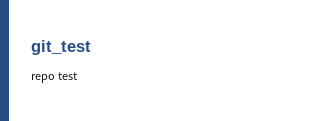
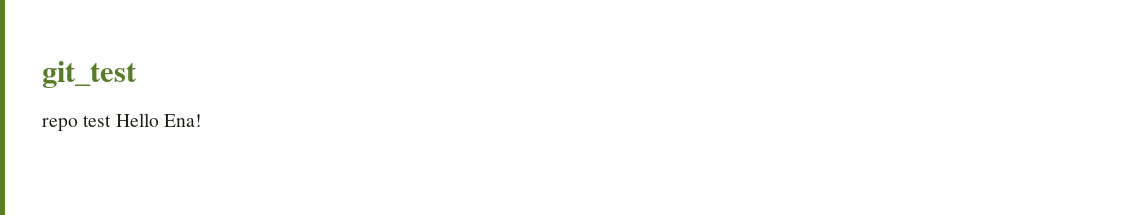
- repo test
+ repo test Hello Ena!

